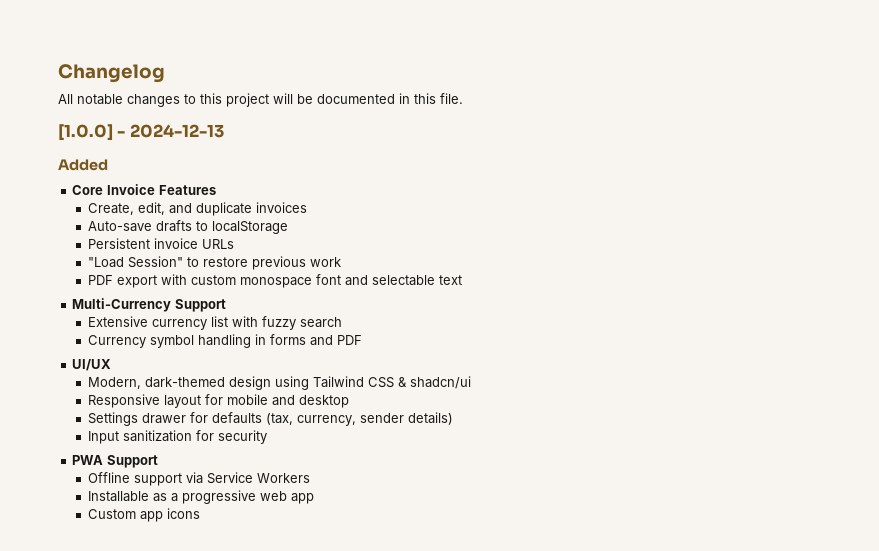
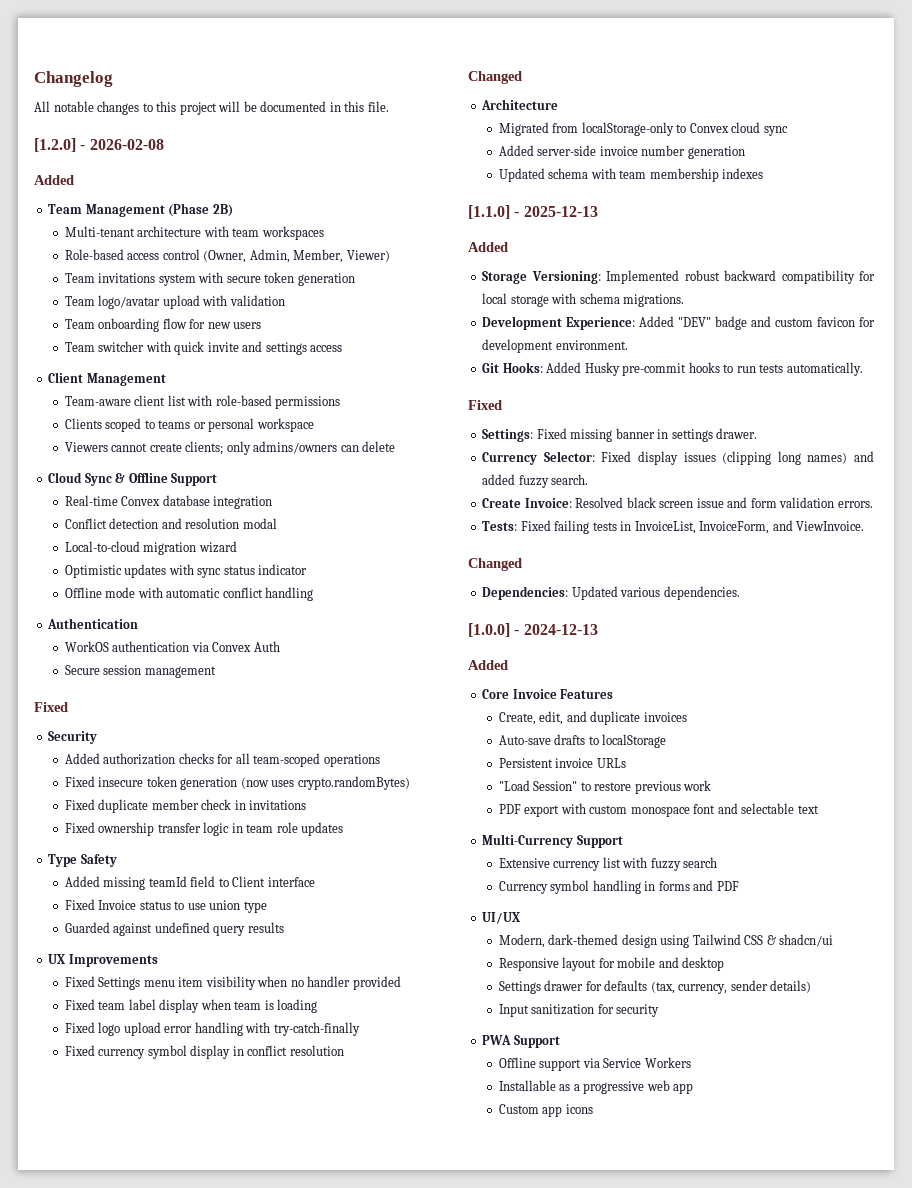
+ [1.2.0] - 2026-02-08
+ Added
+ Team Management (Phase 2B)
+ Multi-tenant architecture with team workspaces
+ Role-based access control (Owner, Admin, Member, Viewer)
+ Team invitations system with secure token generation
+ Team logo/avatar upload with validation
+ Team onboarding flow for new users
+ Team switcher with quick invite and settings access
+ Client Management
+ Team-aware client list with role-based permissions
+ Clients scoped to teams or personal workspace
+ Viewers cannot create clients; only admins/owners can delete
+ Cloud Sync & Offline Support
+ Real-time Convex database integration
+ Conflict detection and resolution modal
+ Local-to-cloud migration wizard
+ Optimistic updates with sync status indicator
+ Offline mode with automatic conflict handling
+ Authentication
+ WorkOS authentication via Convex Auth
+ Secure session management
+ Fixed
+ Security
+ Added authorization checks for all team-scoped operations
+ Fixed insecure token generation (now uses crypto.randomBytes)
+ Fixed duplicate member check in invitations
+ Fixed ownership transfer logic in team role updates
+ Type Safety
+ Added missing teamId field to Client interface
+ Fixed Invoice status to use union type
+ Guarded against undefined query results
+ UX Improvements
+ Fixed Settings menu item visibility when no handler provided
+ Fixed team label display when team is loading
+ Fixed logo upload error handling with try-catch-finally
+ Fixed currency symbol display in conflict resolution
+ Changed
+ Architecture
+ Migrated from localStorage-only to Convex cloud sync
+ Added server-side invoice number generation
+ Updated schema with team membership indexes
+ [1.1.0] - 2025-12-13
+ Added
+ Storage Versioning: Implemented robust backward compatibility for local storage with schema migrations.
+ Development Experience: Added "DEV" badge and custom favicon for development environment.
+ Git Hooks: Added Husky pre-commit hooks to run tests automatically.
+ Fixed
+ Settings: Fixed missing banner in settings drawer.
+ Currency Selector: Fixed display issues (clipping long names) and added fuzzy search.
+ Create Invoice: Resolved black screen issue and form validation errors.
+ Tests: Fixed failing tests in InvoiceList, InvoiceForm, and ViewInvoice.
+ Changed
+ Dependencies: Updated various dependencies.

